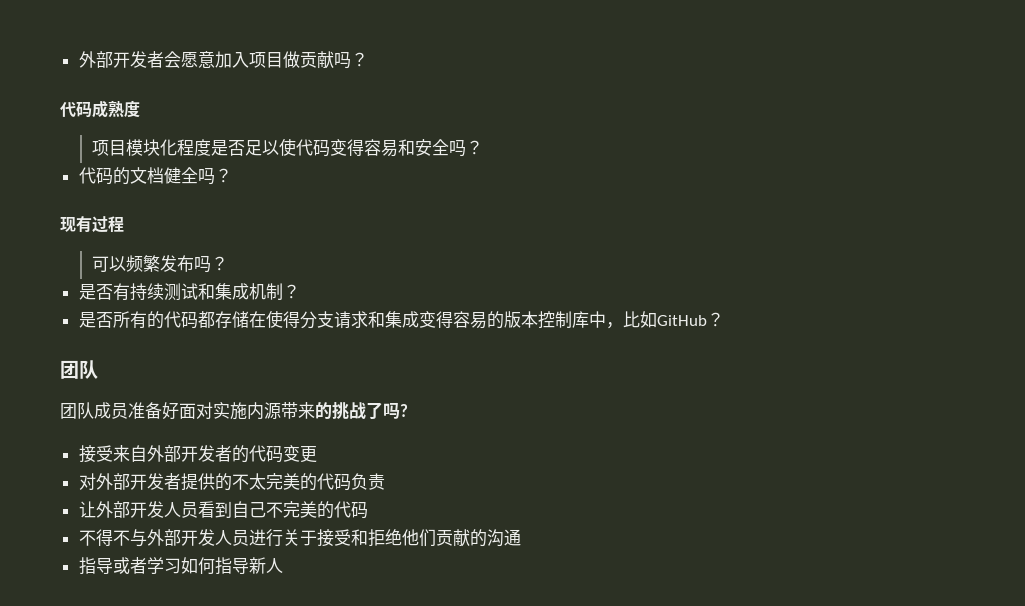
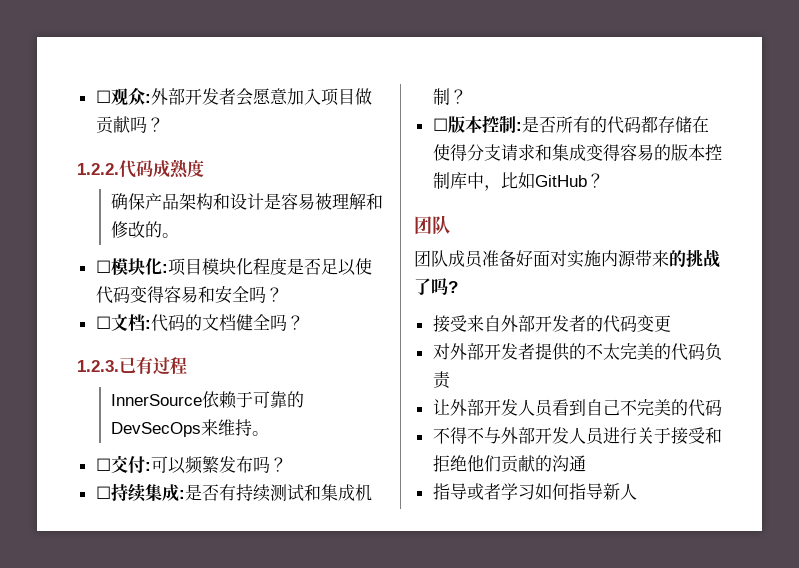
- 外部开发者会愿意加入项目做贡献吗？
+ ☐观众:外部开发者会愿意加入项目做贡献吗？
- 代码成熟度
+ 1.2.2.代码成熟度
- 项目模块化程度是否足以使代码变得容易和安全吗？
+ 确保产品架构和设计是容易被理解和修改的。
+ ☐模块化:项目模块化程度是否足以使代码变得容易和安全吗？
- 代码的文档健全吗？
+ ☐文档:代码的文档健全吗？
- 现有过程
+ 1.2.3.已有过程
- 可以频繁发布吗？
+ InnerSource依赖于可靠的DevSecOps来维持。
+ ☐交付:可以频繁发布吗？
- 是否有持续测试和集成机制？
+ ☐持续集成:是否有持续测试和集成机制？
- 是否所有的代码都存储在使得分支请求和集成变得容易的版本控制库中，比如GitHub？
+ ☐版本控制:是否所有的代码都存储在使得分支请求和集成变得容易的版本控制库中，比如GitHub？

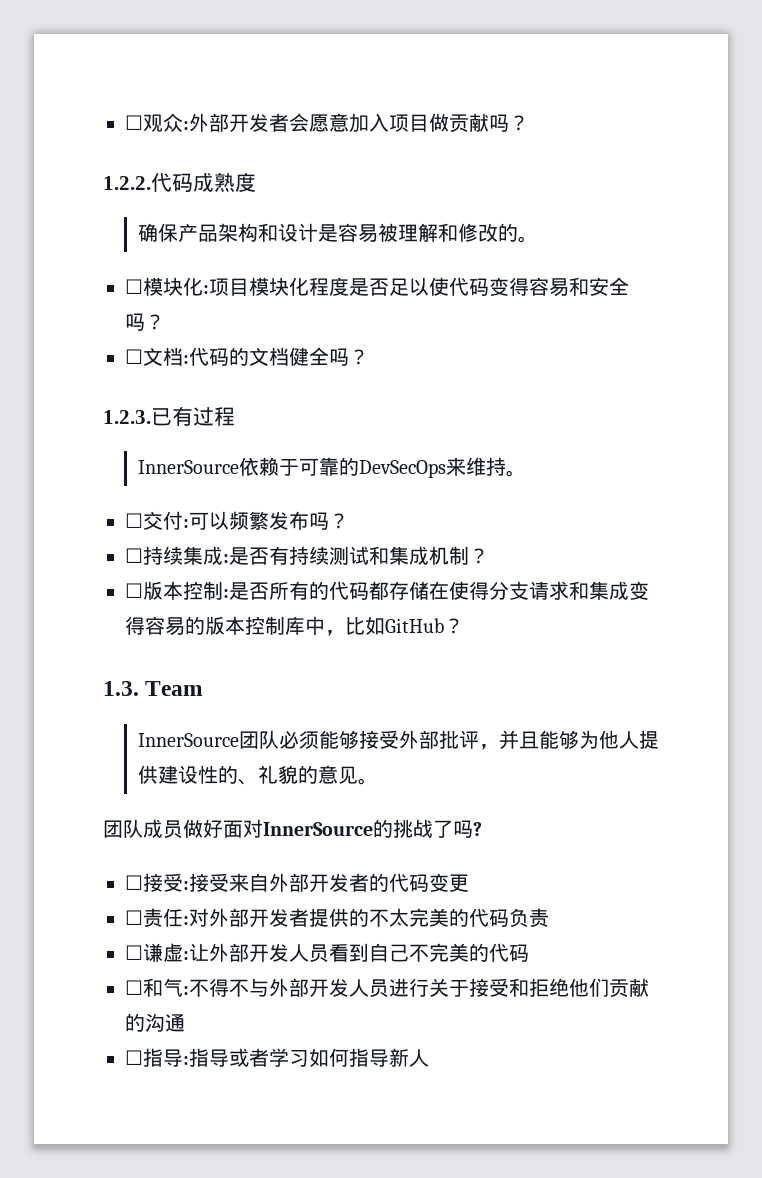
  ☐版本控制:是否所有的代码都存储在使得分支请求和集成变得容易的版本控制库中，比如GitHub？
- 团队
- 团队成员准备好面对实施内源带来的挑战了吗?
+ 1.3. Team
+ InnerSource团队必须能够接受外部批评，并且能够为他人提供建设性的、礼貌的意见。
+ 团队成员做好面对InnerSource的挑战了吗?
- 接受来自外部开发者的代码变更
+ ☐接受:接受来自外部开发者的代码变更
- 对外部开发者提供的不太完美的代码负责
+ ☐责任:对外部开发者提供的不太完美的代码负责
- 让外部开发人员看到自己不完美的代码
+ ☐谦虚:让外部开发人员看到自己不完美的代码
- 不得不与外部开发人员进行关于接受和拒绝他们贡献的沟通
+ ☐和气:不得不与外部开发人员进行关于接受和拒绝他们贡献的沟通
- 指导或者学习如何指导新人
+ ☐指导:指导或者学习如何指导新人

